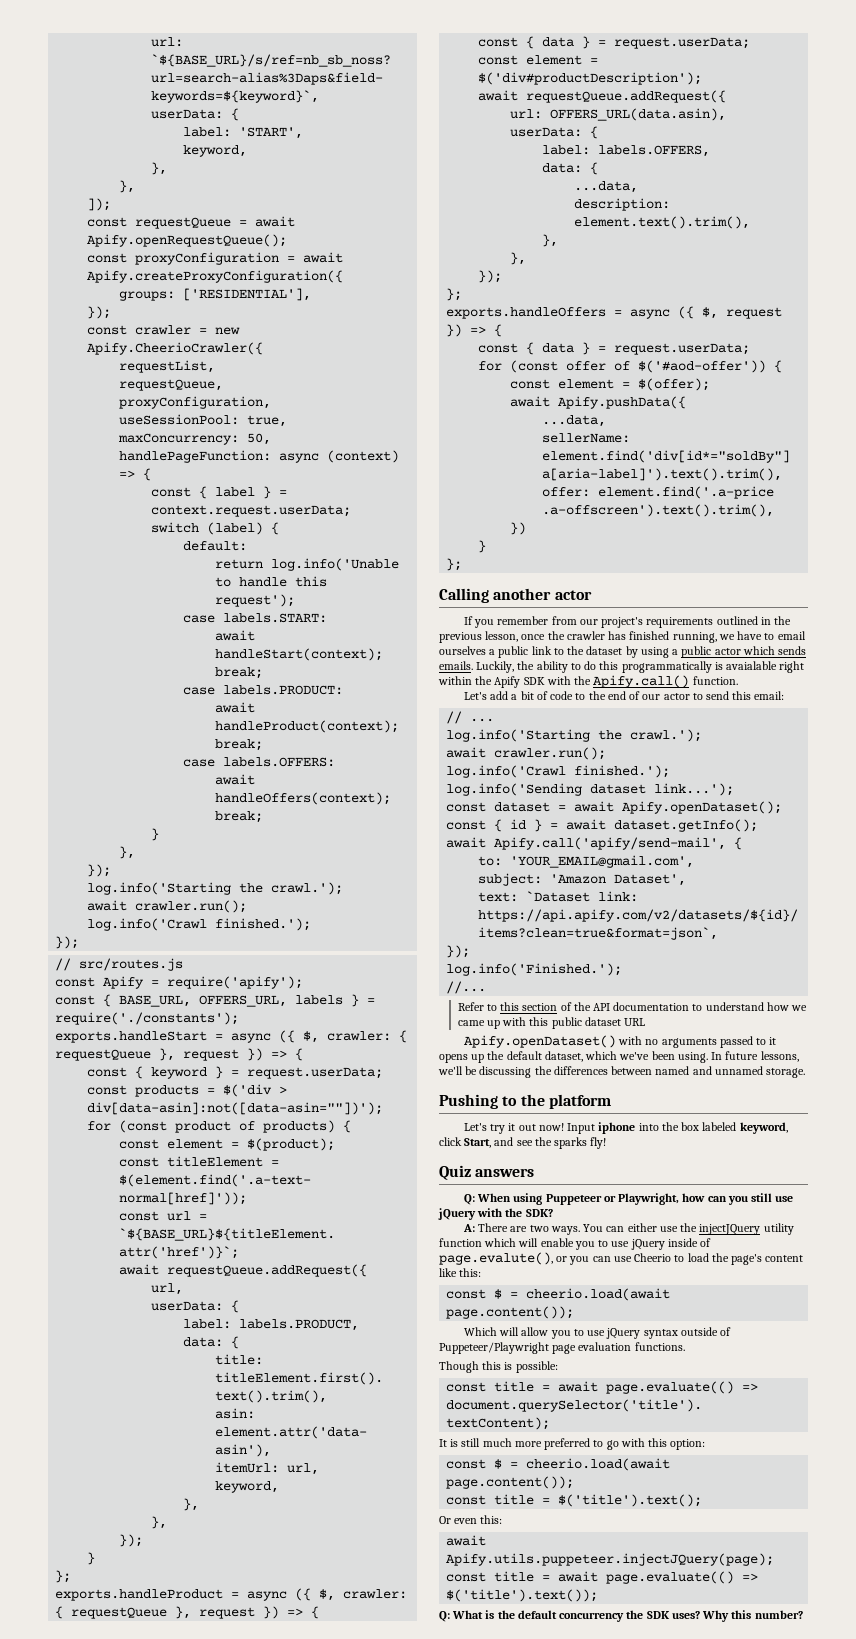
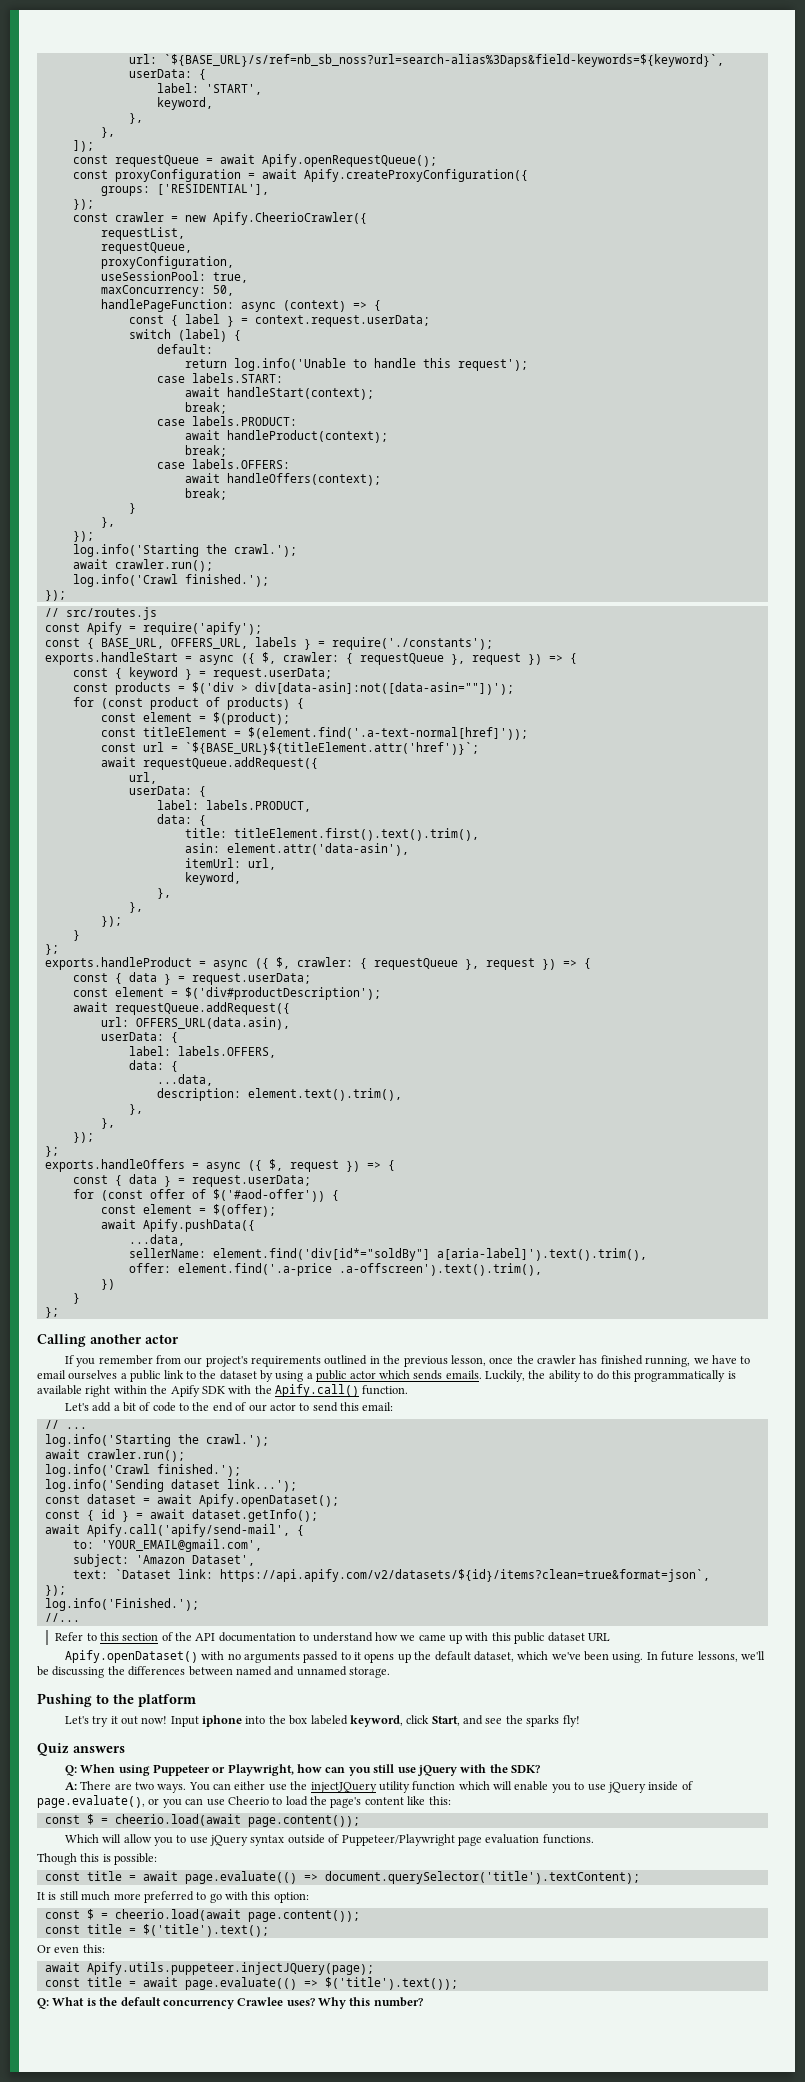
- Luckily, the ability to do this programmatically is avaialable right within the Apify SDK with the Apify.call() function.
+ Luckily, the ability to do this programmatically is available right within the Apify SDK with the Apify.call() function.
- You can either use the injectJQuery utility function which will enable you to use jQuery inside of page.evalute(), or you can use Cheerio to load the page's content like this:
+ You can either use the injectJQuery utility function which will enable you to use jQuery inside of page.evaluate(), or you can use Cheerio to load the page's content like this:
- Q: What is the default concurrency the SDK uses?
+ Q: What is the default concurrency Crawlee uses?

